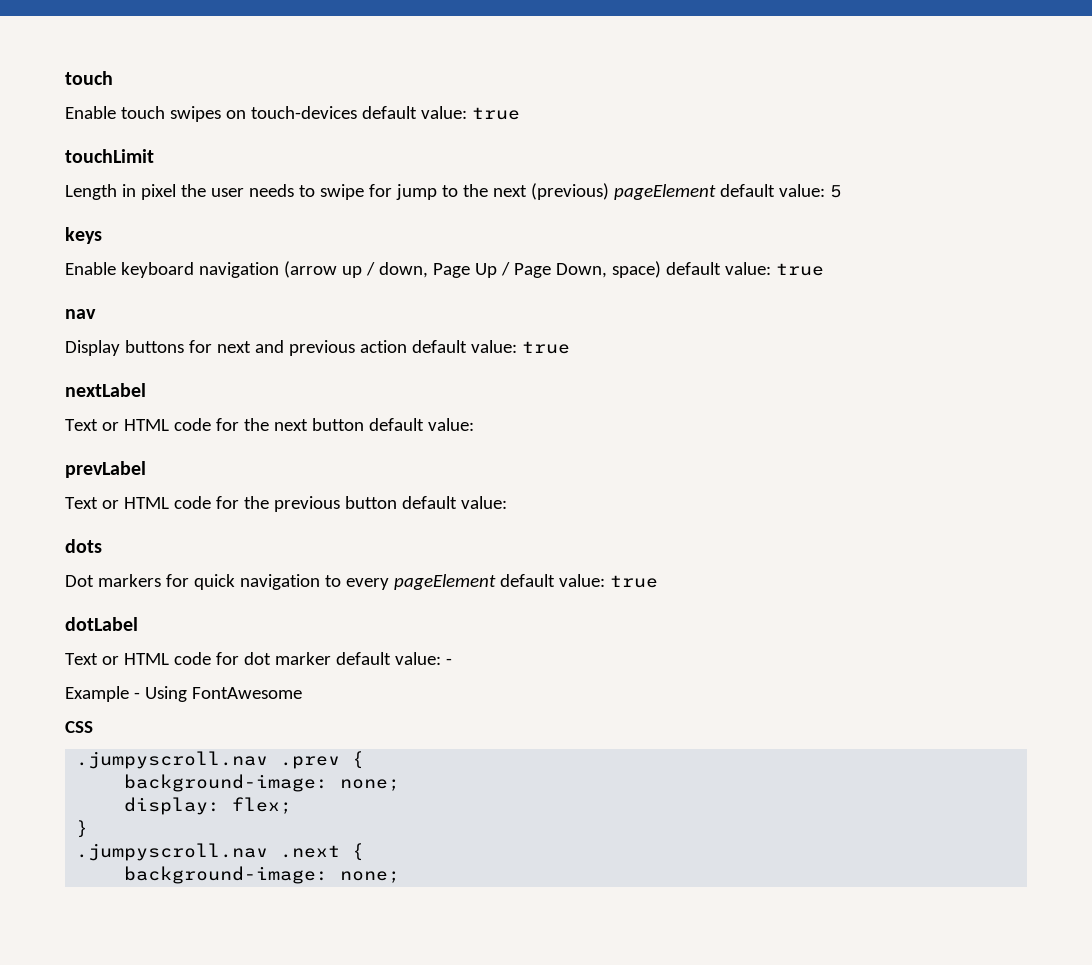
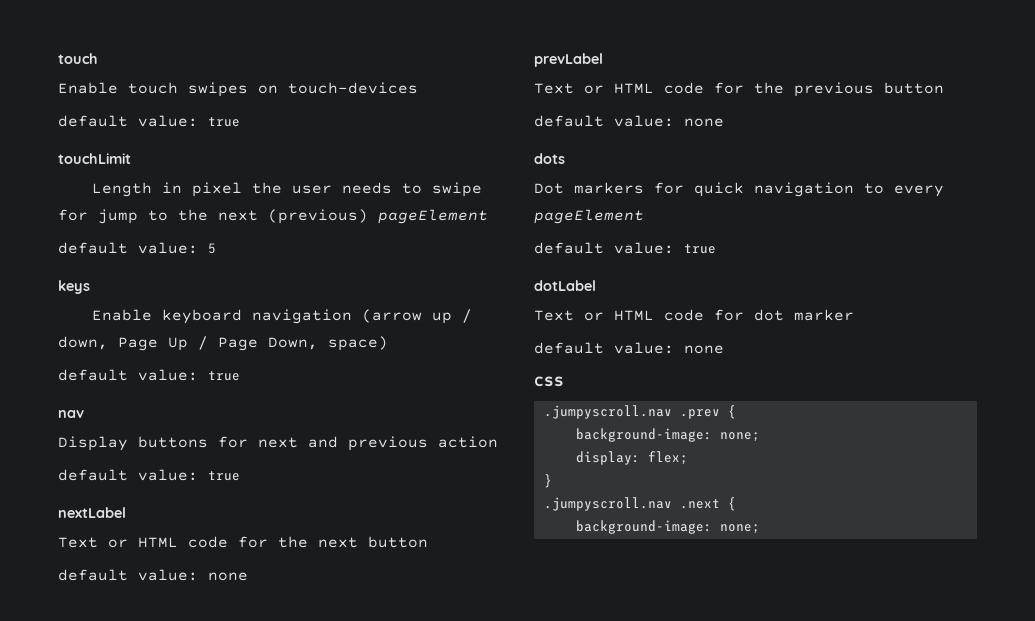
- Enable touch swipes on touch-devices default value: true
+ Enable touch swipes on touch-devices
+ default value: true
- Length in pixel the user needs to swipe for jump to the next (previous) pageElement default value: 5
+ Length in pixel the user needs to swipe for jump to the next (previous) pageElement
+ default value: 5
- Enable keyboard navigation (arrow up / down, Page Up / Page Down, space) default value: true
+ Enable keyboard navigation (arrow up / down, Page Up / Page Down, space)
+ default value: true
- Display buttons for next and previous action default value: true
+ Display buttons for next and previous action
+ default value: true
- Text or HTML code for the next button default value:
+ Text or HTML code for the next button
+ default value: none
- Text or HTML code for the previous button default value:
+ Text or HTML code for the previous button
+ default value: none
- Dot markers for quick navigation to every pageElement default value: true
+ Dot markers for quick navigation to every pageElement
+ default value: true
- Text or HTML code for dot marker default value: -
- Example - Using FontAwesome
+ Text or HTML code for dot marker
+ default value: none

